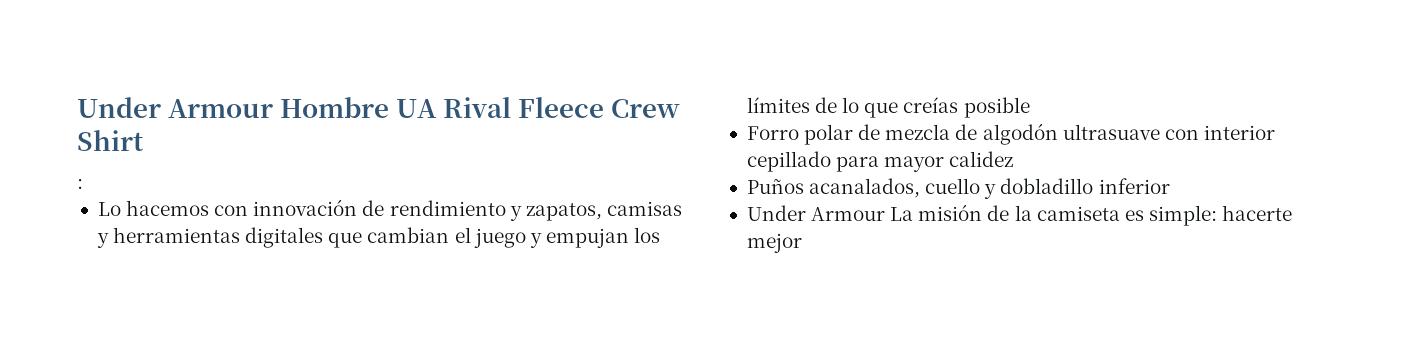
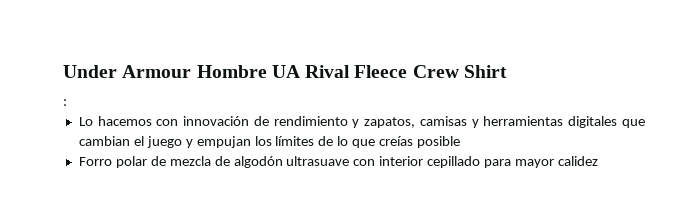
- Puños acanalados, cuello y dobladillo inferior
- Under Armour La misión de la camiseta es simple: hacerte mejor

